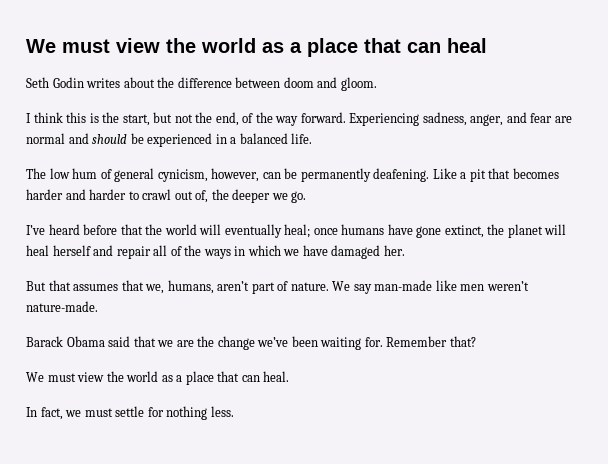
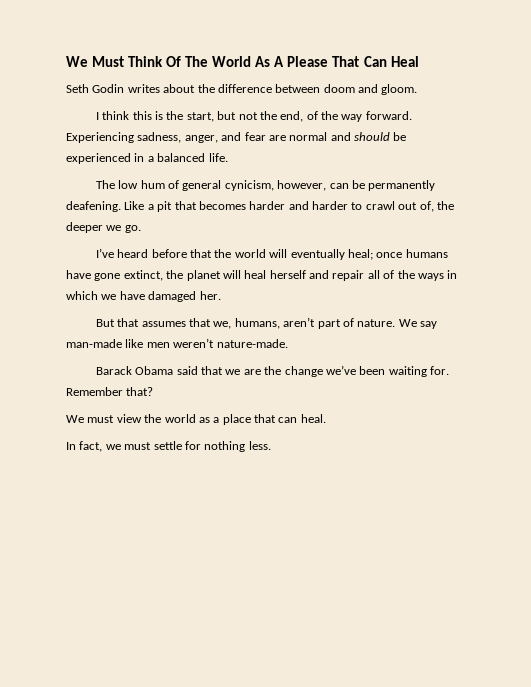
- We must view the world as a place that can heal
+ We Must Think Of The World As A Please That Can Heal

